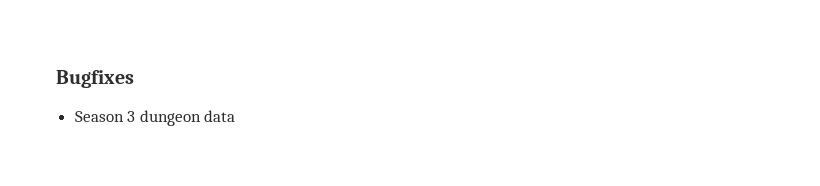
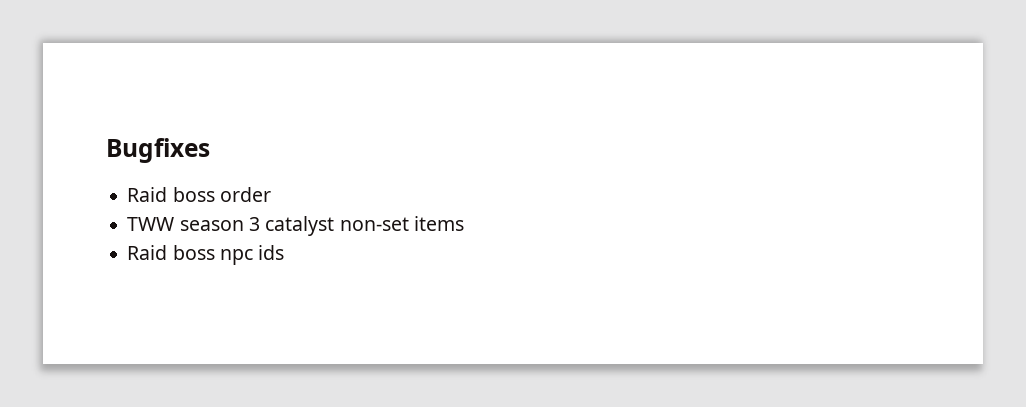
- Season 3 dungeon data
+ Raid boss order
+ TWW season 3 catalyst non-set items
+ Raid boss npc ids

